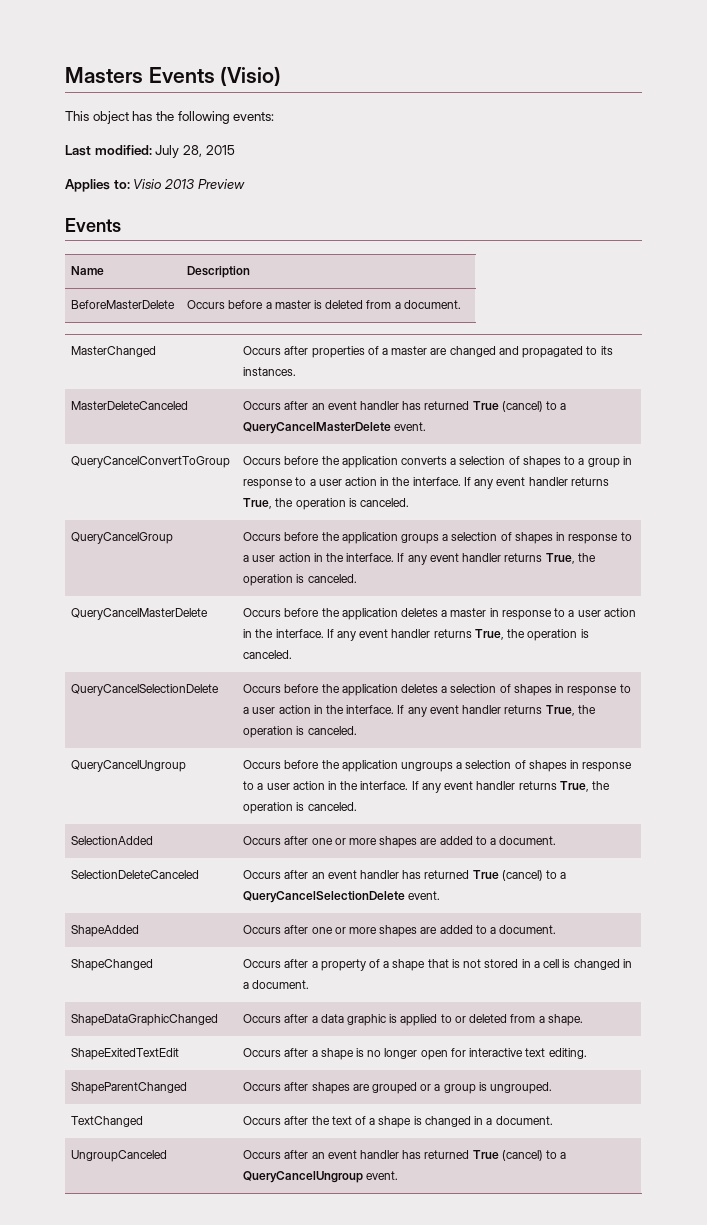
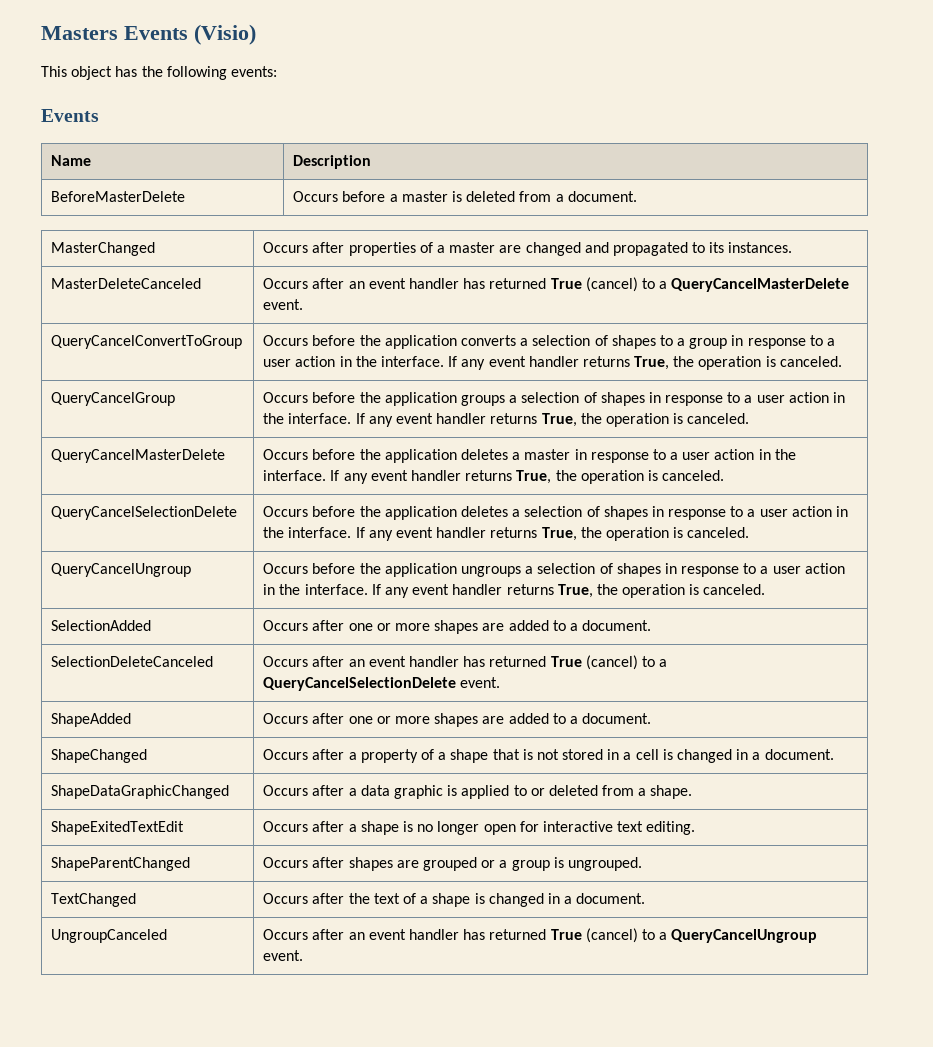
- Last modified: July 28, 2015
- Applies to: Visio 2013 Preview

